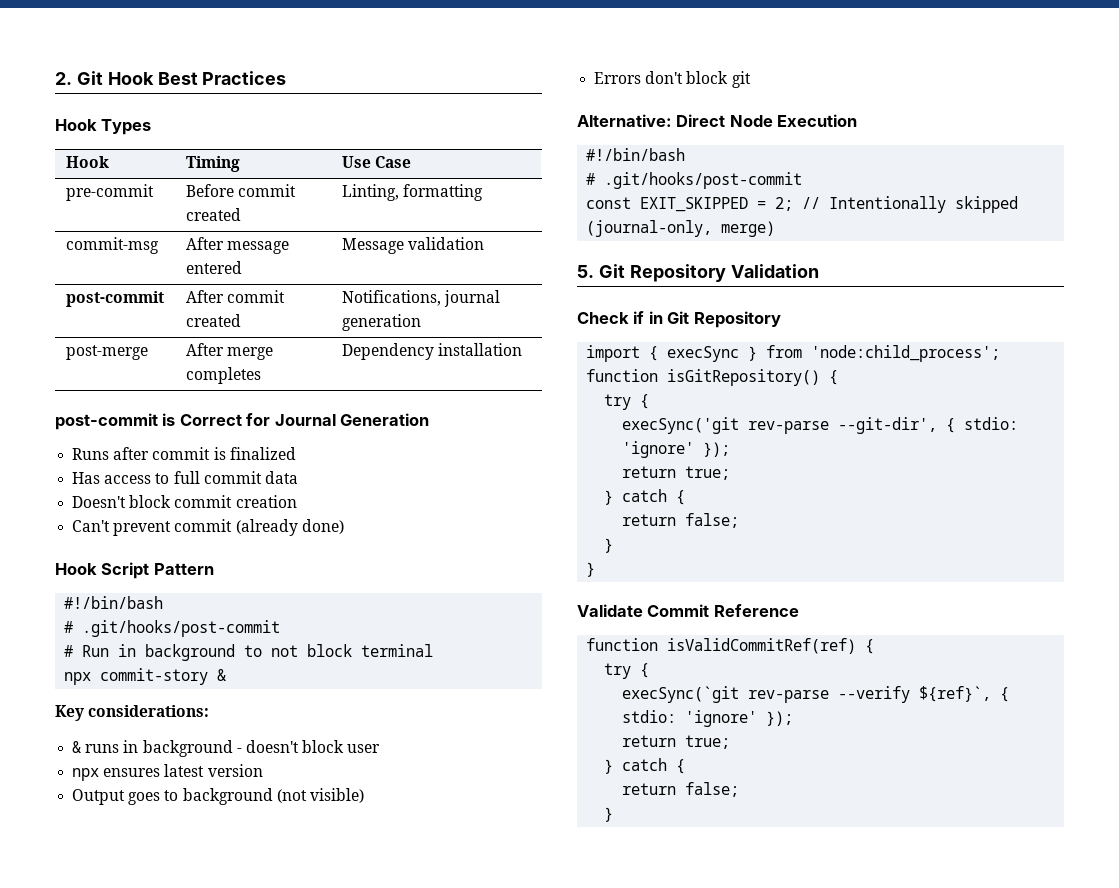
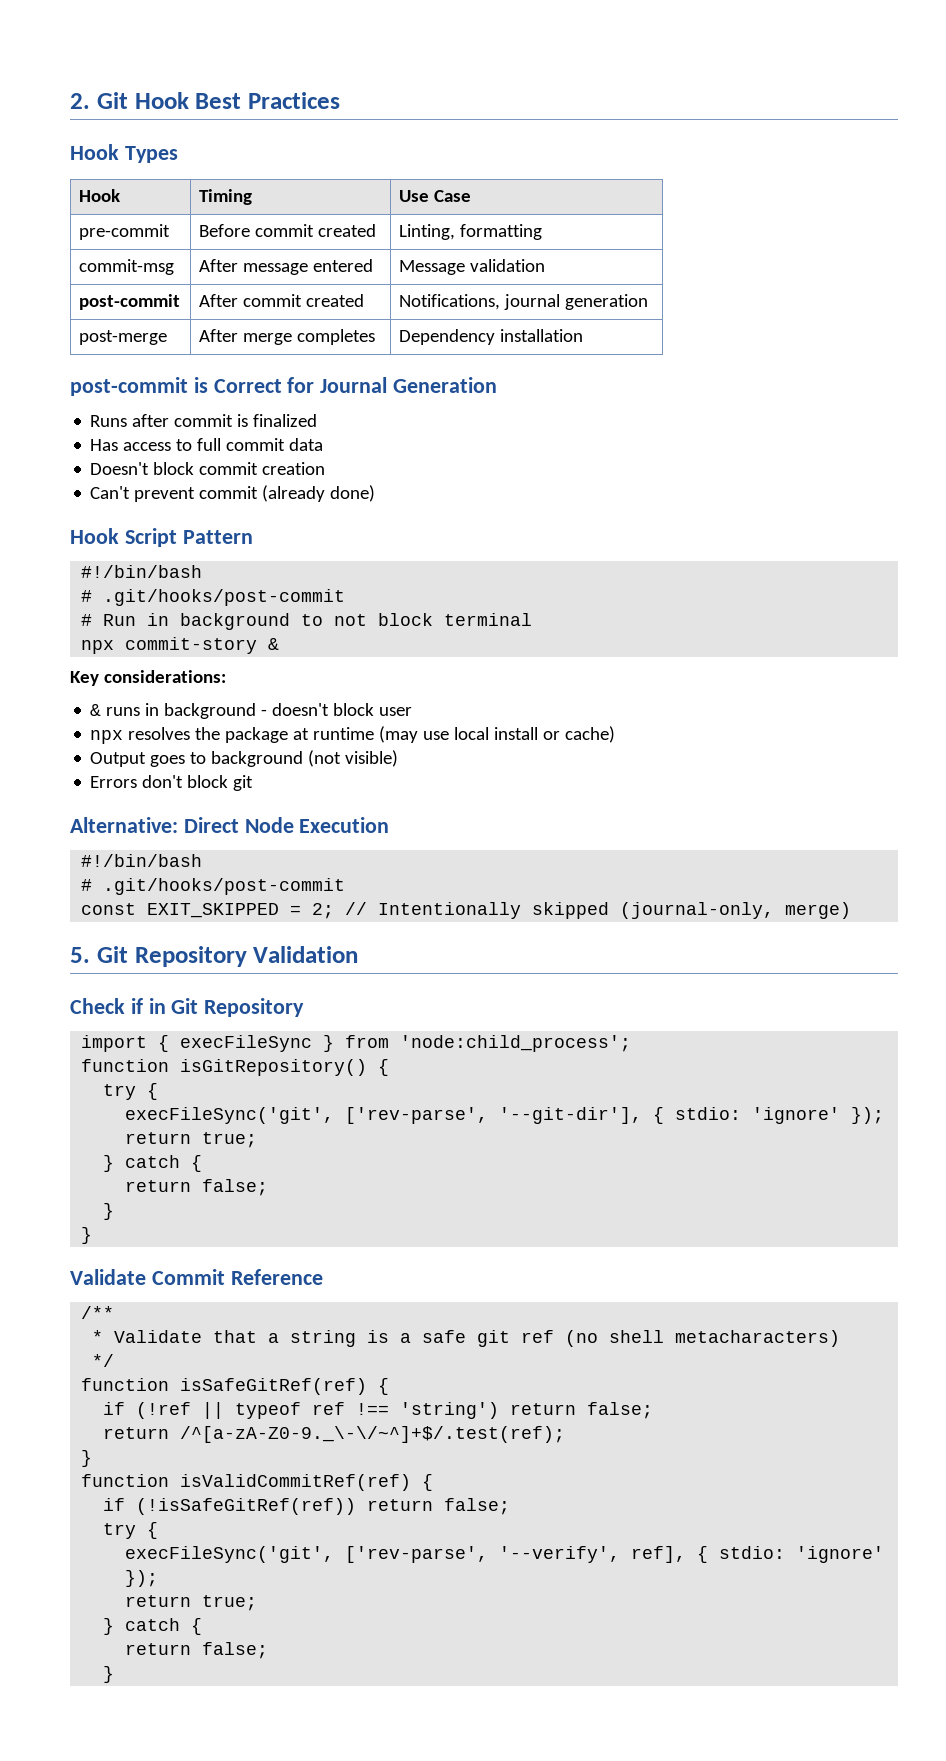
- npx ensures latest version
+ npx resolves the package at runtime (may use local install or cache)
- import { execSync } from 'node:child_process';
+ import { execFileSync } from 'node:child_process';
- execSync('git rev-parse --git-dir', { stdio: 'ignore' });
+ execFileSync('git', ['rev-parse', '--git-dir'], { stdio: 'ignore' });
+ /**
+ * Validate that a string is a safe git ref (no shell metacharacters)
+ */
+ function isSafeGitRef(ref) {
+ if (!ref || typeof ref !== 'string') return false;
+ return /^[a-zA-Z0-9._\-\/~^]+$/.test(ref);
+ }
  function isValidCommitRef(ref) {
+ if (!isSafeGitRef(ref)) return false;
  try {
- execSync(`git rev-parse --verify ${ref}`, { stdio: 'ignore' });
+ execFileSync('git', ['rev-parse', '--verify', ref], { stdio: 'ignore' });

